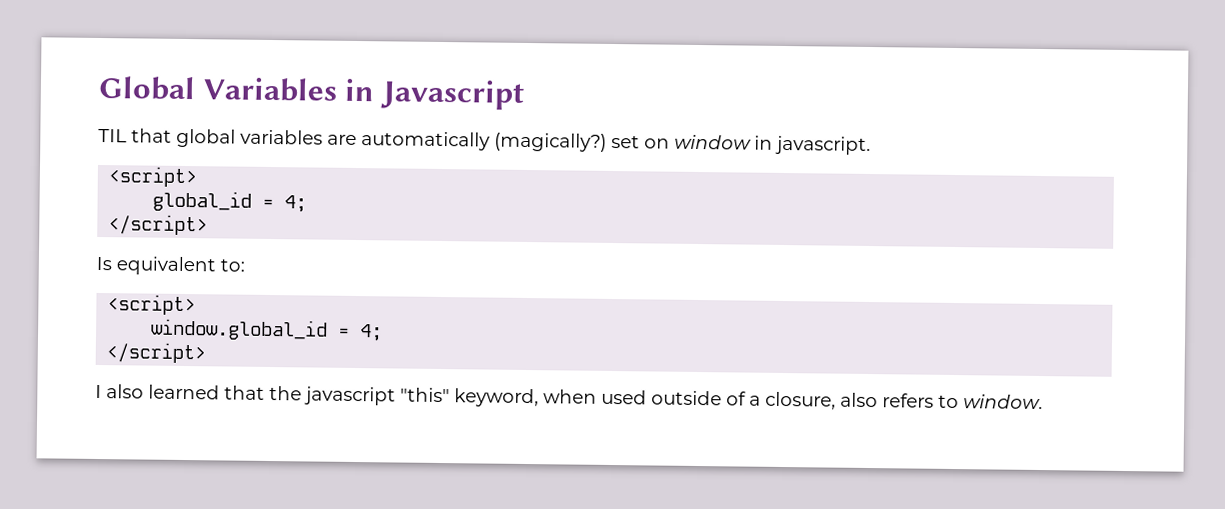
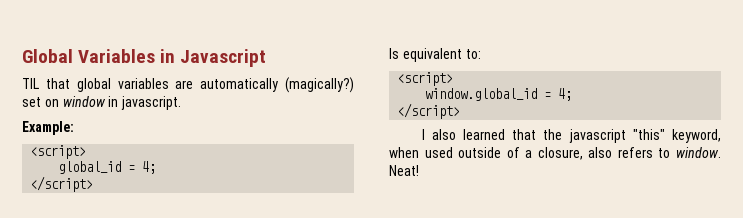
+ Example:
+ Neat!

